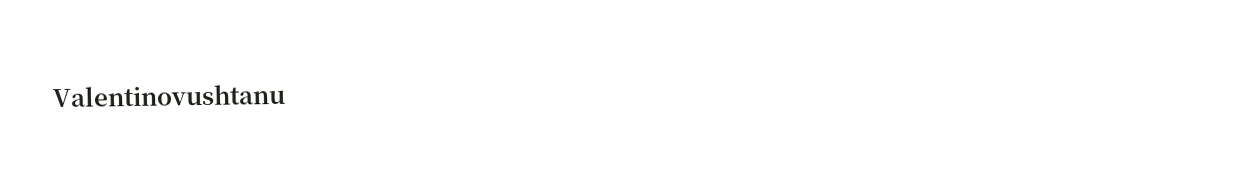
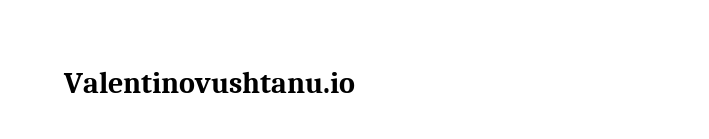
- Valentinovushtanu
+ Valentinovushtanu.io

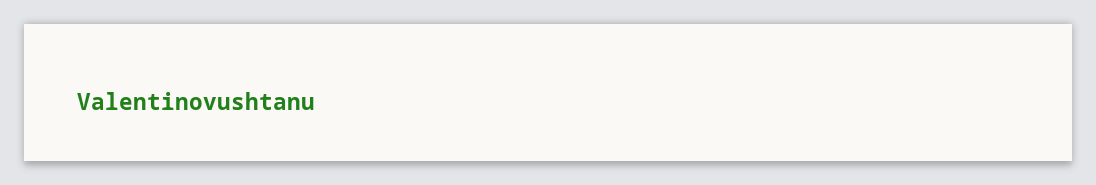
- Valentinovushtanu.io
+ Valentinovushtanu

